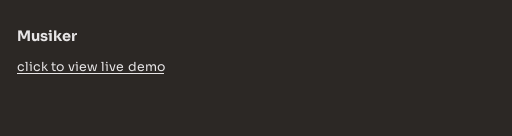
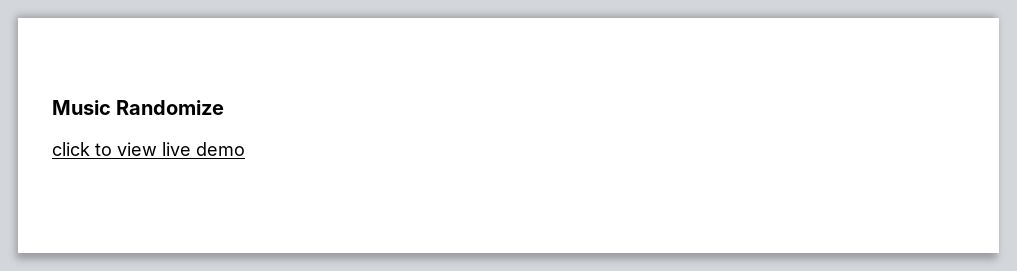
- Musiker
+ Music Randomize

